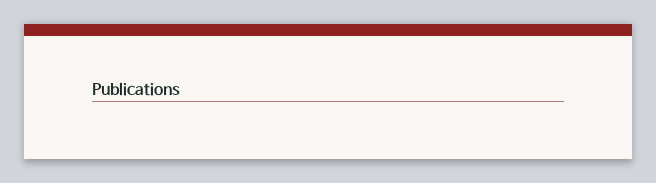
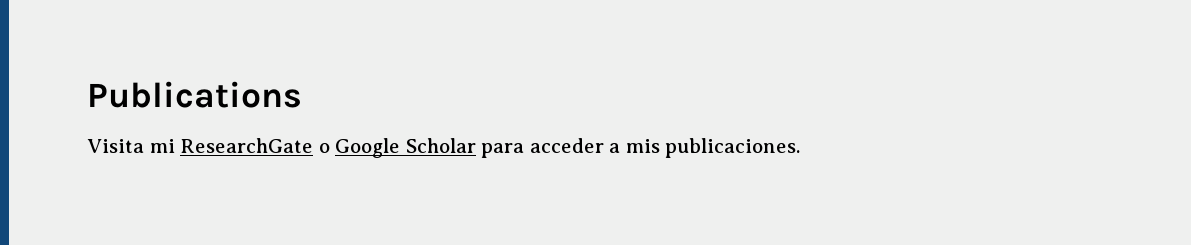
+ Visita mi ResearchGate o Google Scholar para acceder a mis publicaciones.

